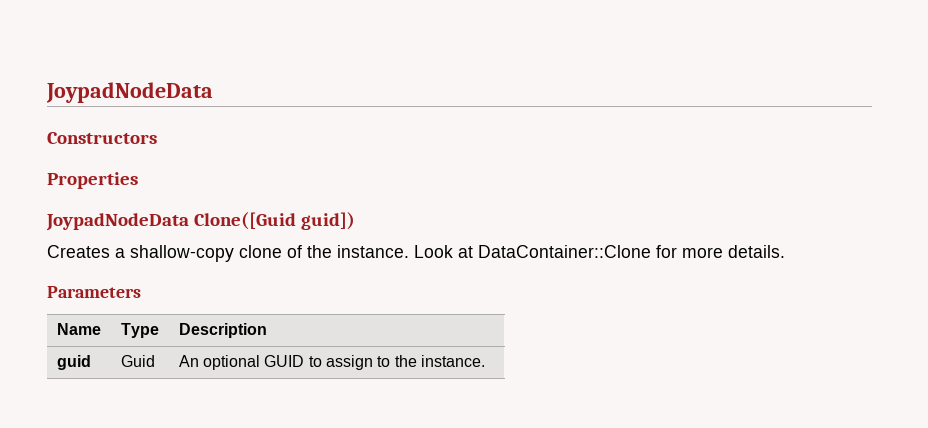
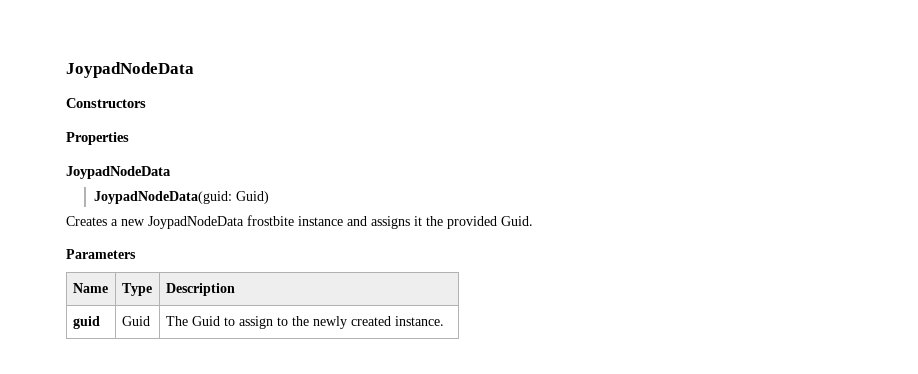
  Properties
- JoypadNodeData Clone([Guid guid])
+ JoypadNodeData
+ JoypadNodeData(guid: Guid)
- Creates a shallow-copy clone of the instance. Look at DataContainer::Clone for more details.
+ Creates a new JoypadNodeData frostbite instance and assigns it the provided Guid.
- guid | Guid | An optional GUID to assign to the instance.
+ guid | Guid | The Guid to assign to the newly created instance.

